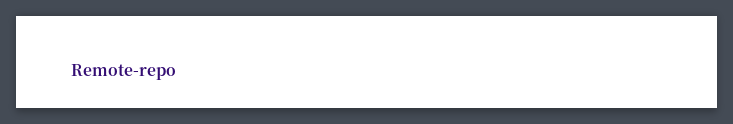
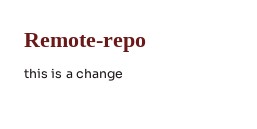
+ this is a change

